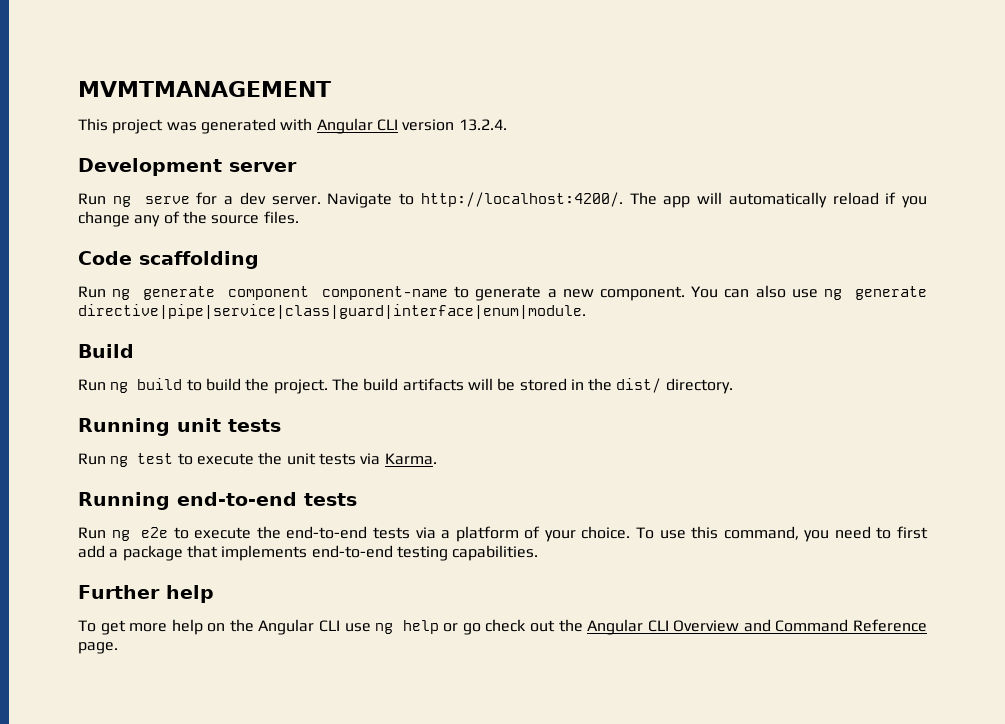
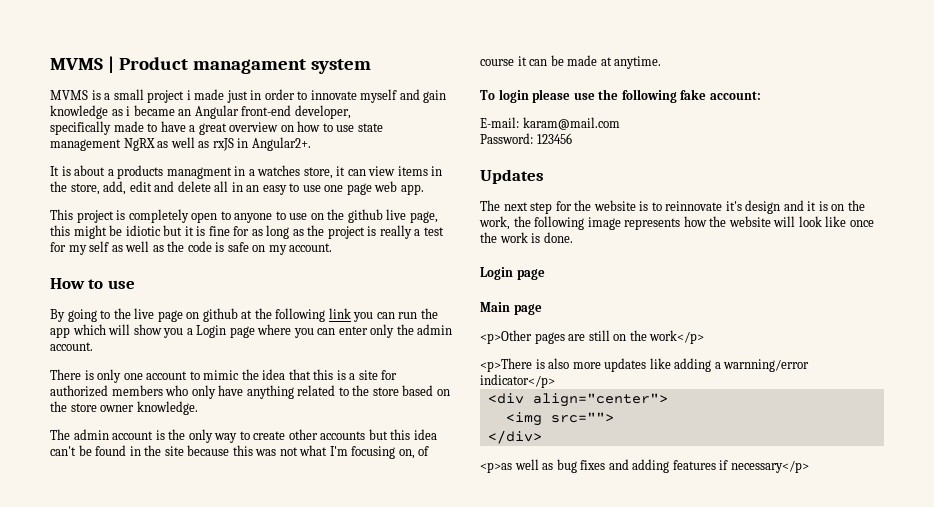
- MVMTMANAGEMENT
- This project was generated with Angular CLI version 13.2.4.
- Development server
- Run ng serve for a dev server. Navigate to http://localhost:4200/. The app will automatically reload if you change any of the source files.
- Code scaffolding
- Run ng generate component component-name to generate a new component. You can also use ng generate directive|pipe|service|class|guard|interface|enum|module.
- Build
- Run ng build to build the project. The build artifacts will be stored in the dist/ directory.
- Running unit tests
- Run ng test to execute the unit tests via Karma.
- Running end-to-end tests
- Run ng e2e to execute the end-to-end tests via a platform of your choice. To use this command, you need to first add a package that implements end-to-end testing capabilities.
- Further help
- To get more help on the Angular CLI use ng help or go check out the Angular CLI Overview and Command Reference page.
+ MVMS | Product managament system
+ MVMS is a small project i made just in order to innovate myself and gain knowledge as i became an Angular front-end developer,
+ specifically made to have a great overview on how to use state management NgRX as well as rxJS in Angular2+.
+ It is about a products managment in a watches store, it can view items in the store, add, edit and delete all in an easy to use one page web app.
+ This project is completely open to anyone to use on the github live page, this might be idiotic but it is fine for as long as the project is really a test for my self as well as the code is safe on my account.
+ How to use
+ By going to the live page on github at the following link you can run the app which will show you a Login page where you can enter only the admin account.
+ There is only one account to mimic the idea that this is a site for authorized members who only have anything related to the store based on the store owner knowledge.
+ The admin account is the only way to create other accounts but this idea can't be found in the site because this was not what I'm focusing on, of course it can be made at anytime.
+ To login please use the following fake account:
+ E-mail: karam@mail.com
+ Password: 123456
+ Updates
+ The next step for the website is to reinnovate it's design and it is on the work, the following image represents how the website will look like once the work is done.
+ Login page
+ Main page
+ <p>Other pages are still on the work</p>
+ <p>There is also more updates like adding a warnning/error indicator</p>
+ <div align="center">
+ <img src="">
+ </div>
+ <p>as well as bug fixes and adding features if necessary</p>

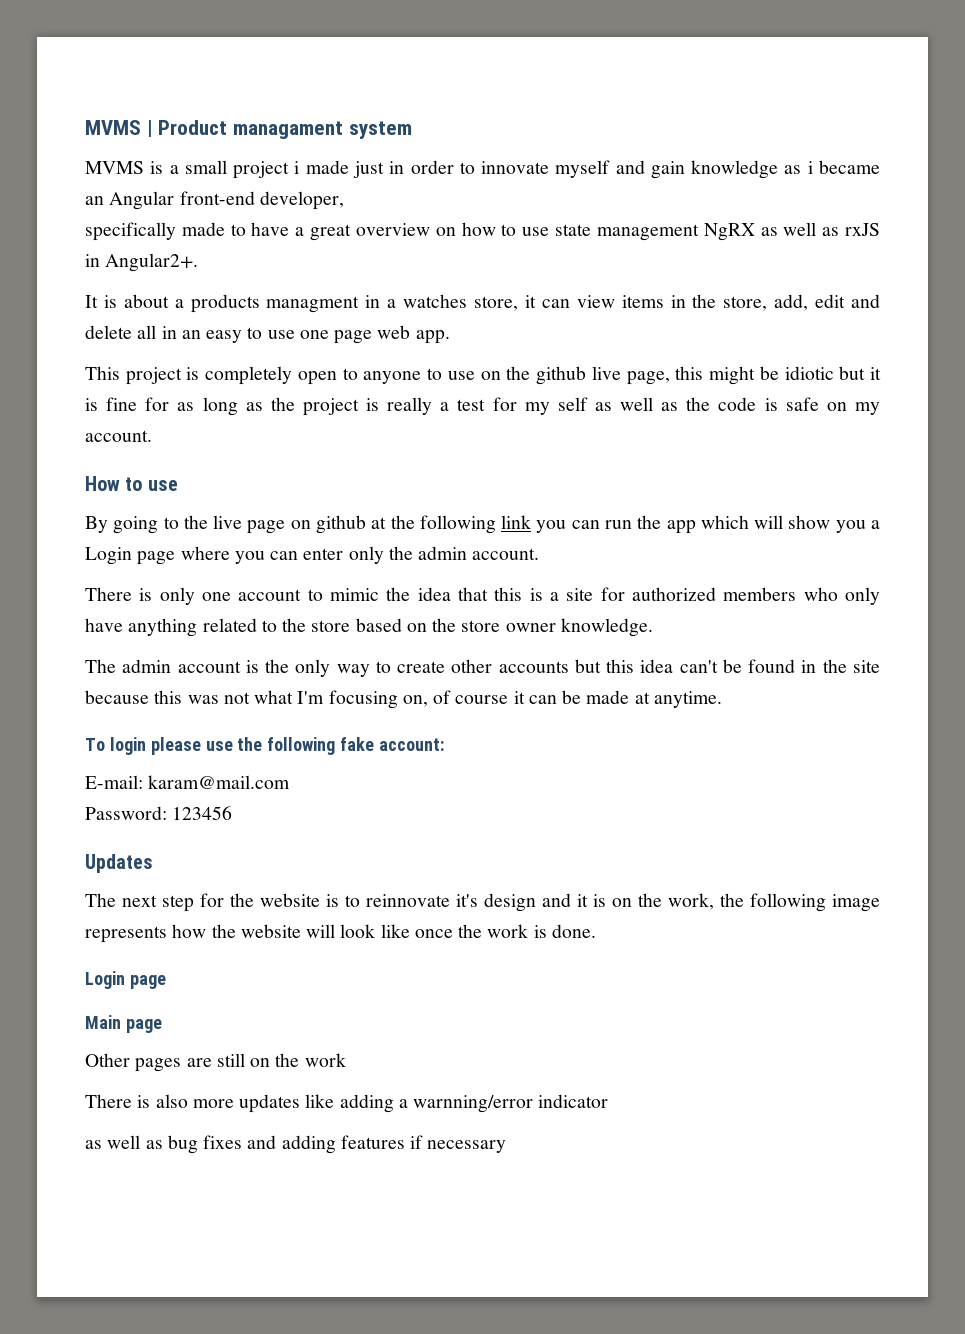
- <p>Other pages are still on the work</p>
- <p>There is also more updates like adding a warnning/error indicator</p>
- <div align="center">
- <img src="">
- </div>
- <p>as well as bug fixes and adding features if necessary</p>
+ Other pages are still on the work
+ There is also more updates like adding a warnning/error indicator
+ as well as bug fixes and adding features if necessary

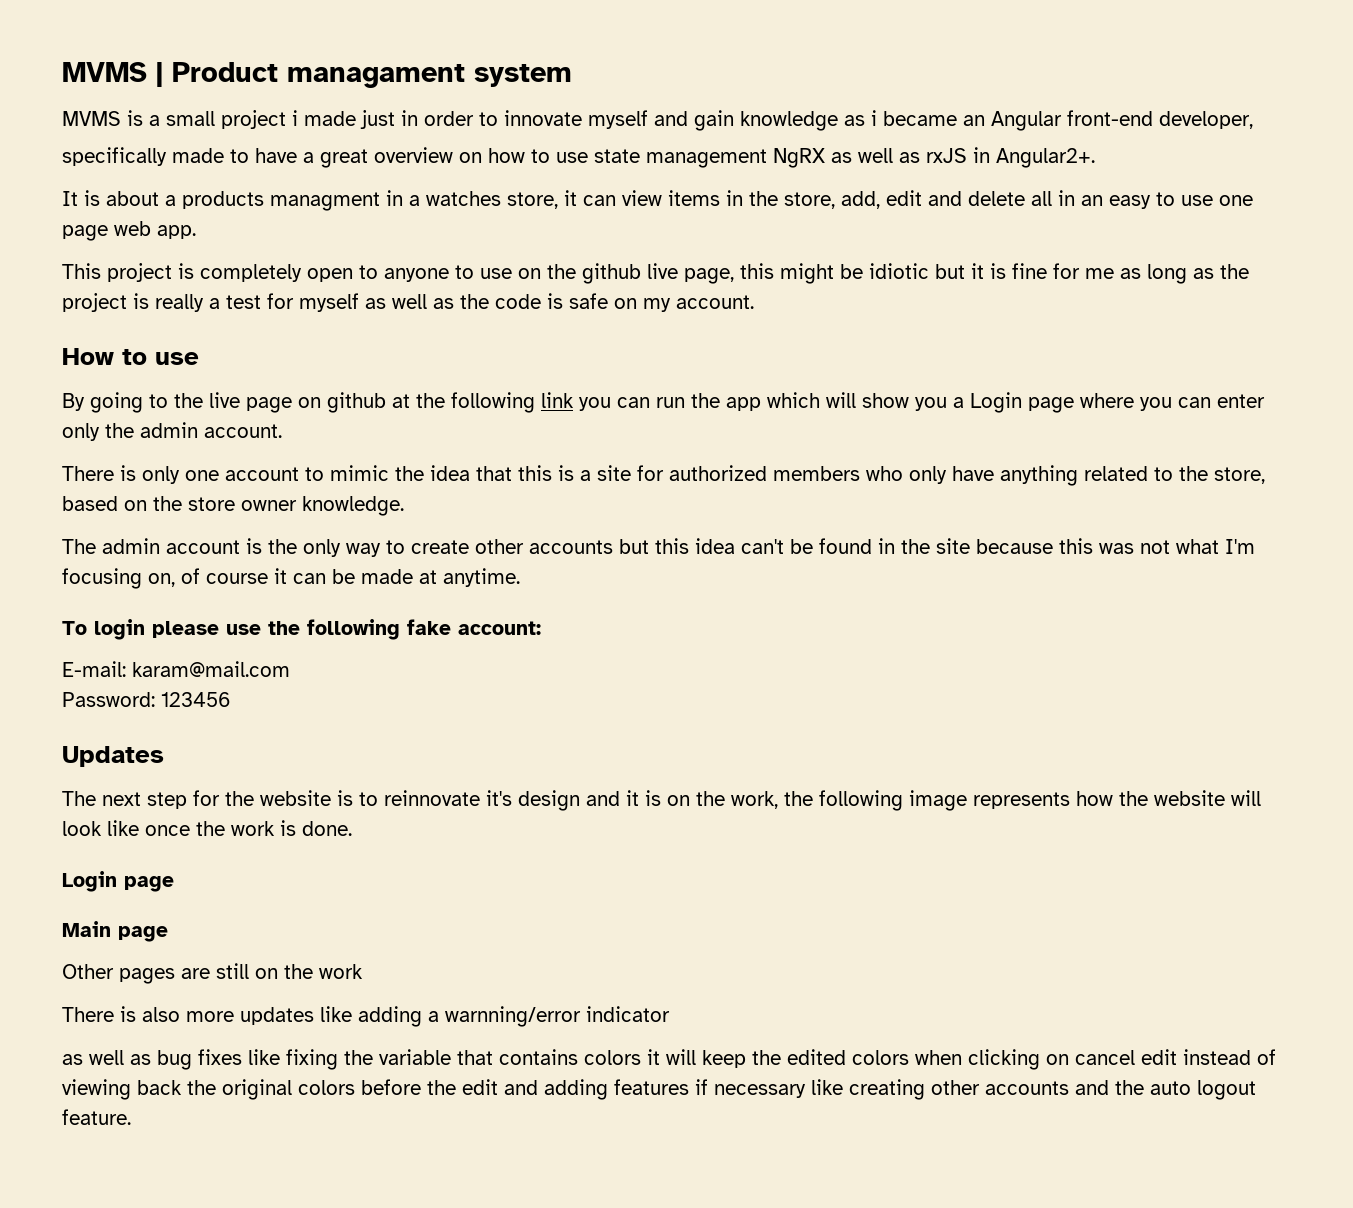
- This project is completely open to anyone to use on the github live page, this might be idiotic but it is fine for as long as the project is really a test for my self as well as the code is safe on my account.
+ This project is completely open to anyone to use on the github live page, this might be idiotic but it is fine for me as long as the project is really a test for myself as well as the code is safe on my account.
- There is only one account to mimic the idea that this is a site for authorized members who only have anything related to the store based on the store owner knowledge.
+ There is only one account to mimic the idea that this is a site for authorized members who only have anything related to the store, based on the store owner knowledge.
- as well as bug fixes and adding features if necessary
+ as well as bug fixes like fixing the variable that contains colors it will keep the edited colors when clicking on cancel edit instead of viewing back the original colors before the edit and adding features if necessary like creating other accounts and the auto logout feature.

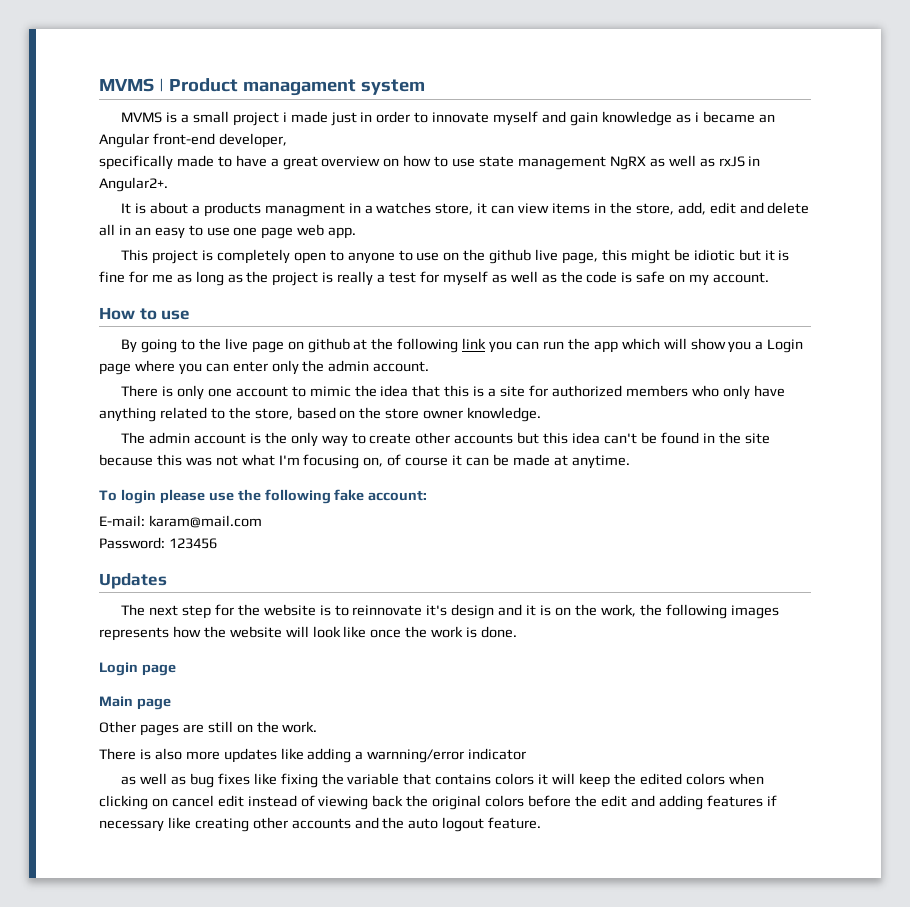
- The next step for the website is to reinnovate it's design and it is on the work, the following image represents how the website will look like once the work is done.
+ The next step for the website is to reinnovate it's design and it is on the work, the following images represents how the website will look like once the work is done.
- Other pages are still on the work
+ Other pages are still on the work.

